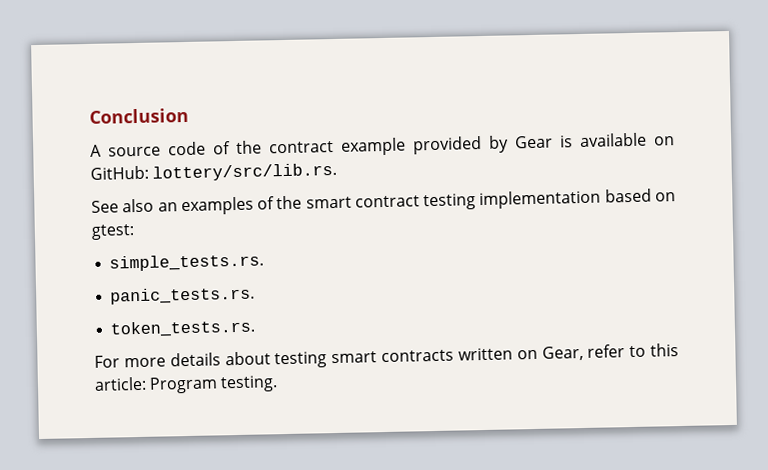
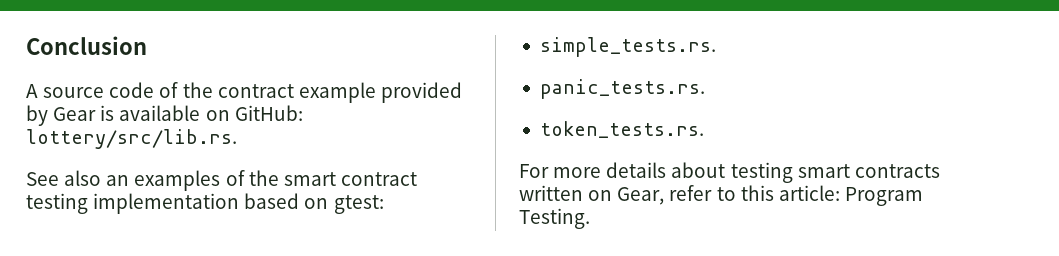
- For more details about testing smart contracts written on Gear, refer to this article: Program testing.
+ For more details about testing smart contracts written on Gear, refer to this article: Program Testing.

